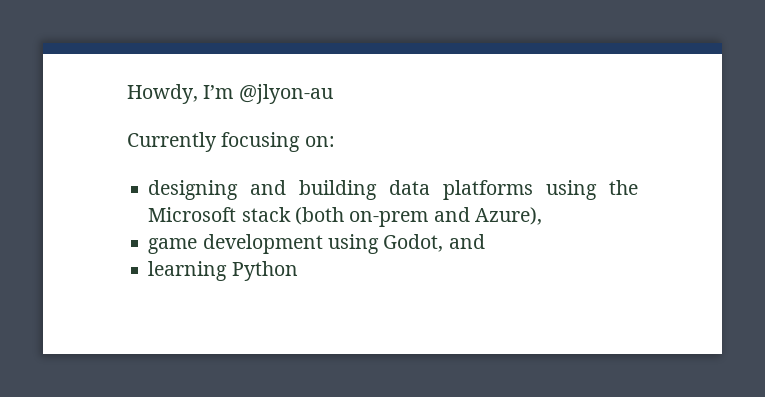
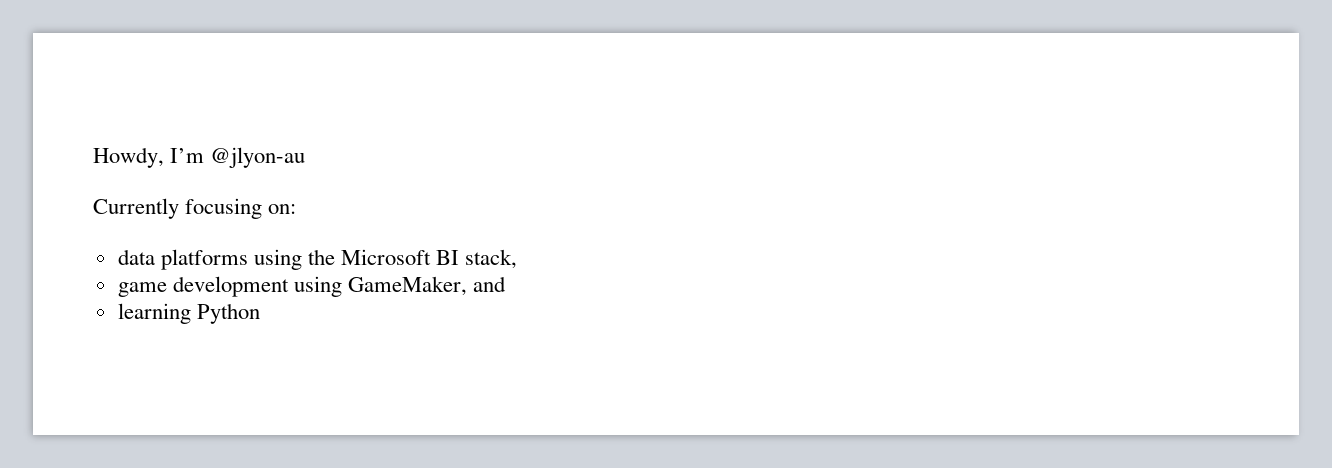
- designing and building data platforms using the Microsoft stack (both on-prem and Azure),
+ data platforms using the Microsoft BI stack,
- game development using Godot, and
+ game development using GameMaker, and

